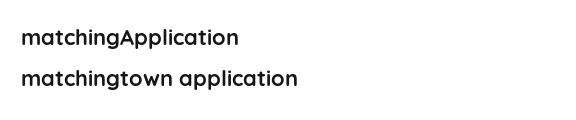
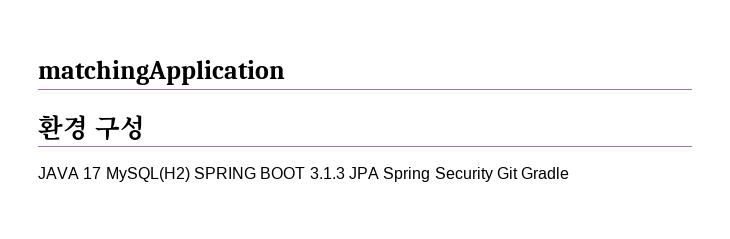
- matchingtown application
+ 환경 구성
+ JAVA 17 MySQL(H2) SPRING BOOT 3.1.3 JPA Spring Security Git Gradle

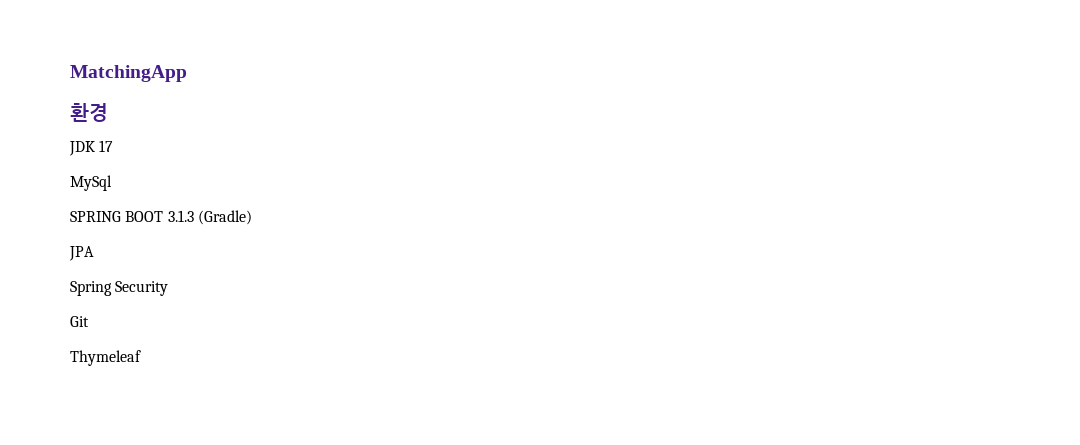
- matchingApplication
+ MatchingApp
- 환경 구성
- JAVA 17 MySQL(H2) SPRING BOOT 3.1.3 JPA Spring Security Git Gradle
+ 환경
+ JDK 17
+ MySql
+ SPRING BOOT 3.1.3 (Gradle)
+ JPA
+ Spring Security
+ Git
+ Thymeleaf

